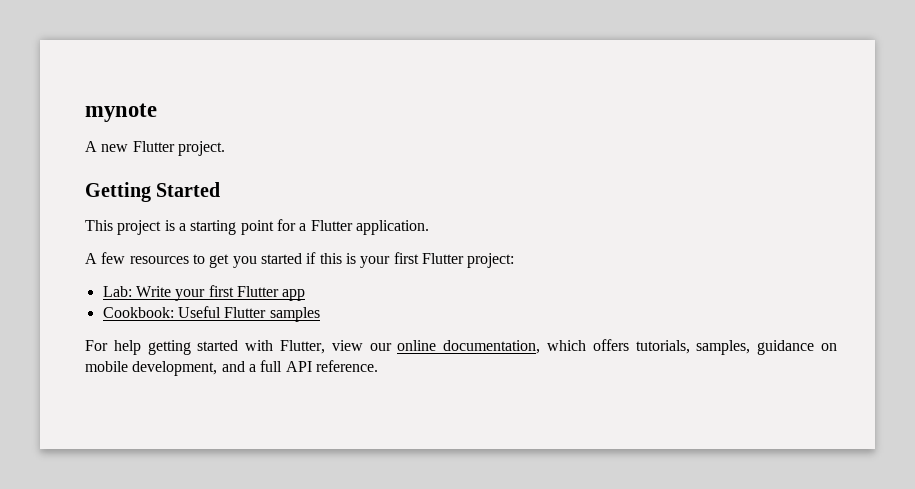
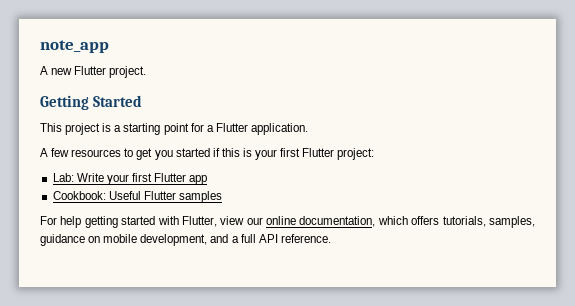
- mynote
+ note_app

